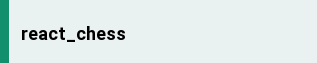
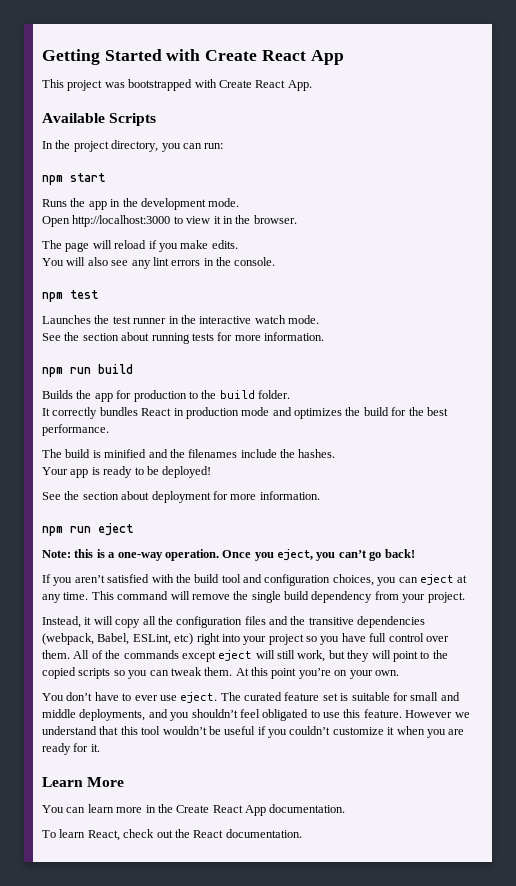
- react_chess
+ Getting Started with Create React App
+ This project was bootstrapped with Create React App.
+ Available Scripts
+ In the project directory, you can run:
+ npm start
+ Runs the app in the development mode.
+ Open http://localhost:3000 to view it in the browser.
+ The page will reload if you make edits.
+ You will also see any lint errors in the console.
+ npm test
+ Launches the test runner in the interactive watch mode.
+ See the section about running tests for more information.
+ npm run build
+ Builds the app for production to the build folder.
+ It correctly bundles React in production mode and optimizes the build for the best performance.
+ The build is minified and the filenames include the hashes.
+ Your app is ready to be deployed!
+ See the section about deployment for more information.
+ npm run eject
+ Note: this is a one-way operation. Once you eject, you can’t go back!
+ If you aren’t satisfied with the build tool and configuration choices, you can eject at any time. This command will remove the single build dependency from your project.
+ Instead, it will copy all the configuration files and the transitive dependencies (webpack, Babel, ESLint, etc) right into your project so you have full control over them. All of the commands except eject will still work, but they will point to the copied scripts so you can tweak them. At this point you’re on your own.
+ You don’t have to ever use eject. The curated feature set is suitable for small and middle deployments, and you shouldn’t feel obligated to use this feature. However we understand that this tool wouldn’t be useful if you couldn’t customize it when you are ready for it.
+ Learn More
+ You can learn more in the Create React App documentation.
+ To learn React, check out the React documentation.

